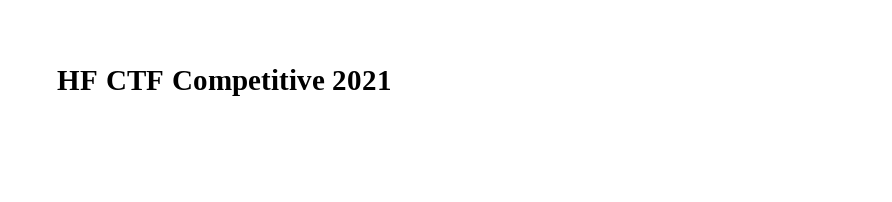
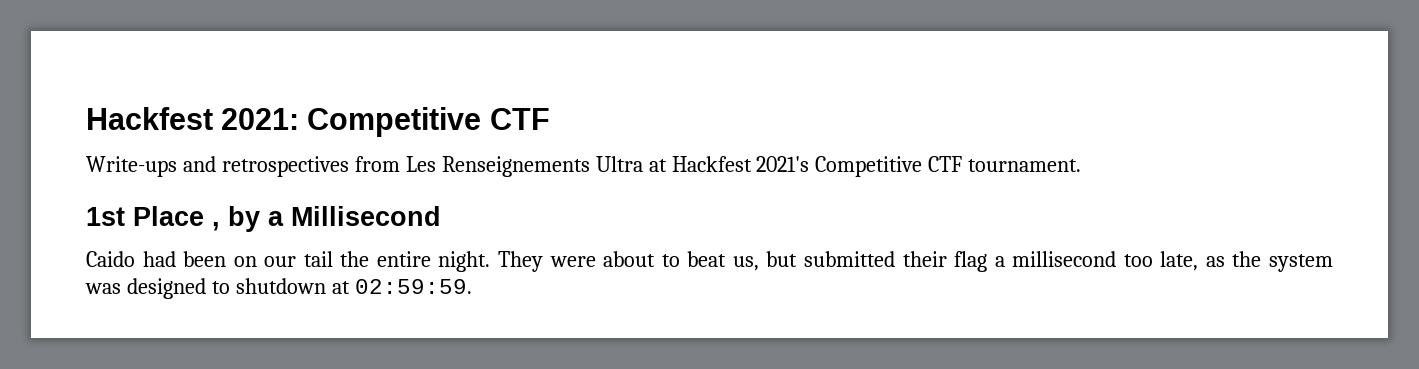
- HF CTF Competitive 2021
+ Hackfest 2021: Competitive CTF
+ Write-ups and retrospectives from Les Renseignements Ultra at Hackfest 2021's Competitive CTF tournament.
+ 1st Place , by a Millisecond
+ Caido had been on our tail the entire night. They were about to beat us, but submitted their flag a millisecond too late, as the system was designed to shutdown at 02:59:59.

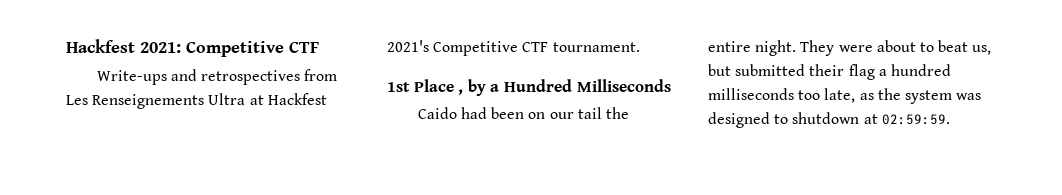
- 1st Place , by a Millisecond
+ 1st Place , by a Hundred Milliseconds
- They were about to beat us, but submitted their flag a millisecond too late, as the system was designed to shutdown at 02:59:59.
+ They were about to beat us, but submitted their flag a hundred milliseconds too late, as the system was designed to shutdown at 02:59:59.

